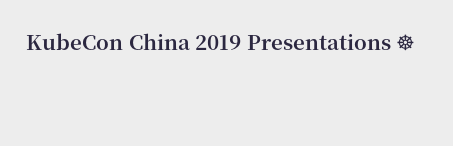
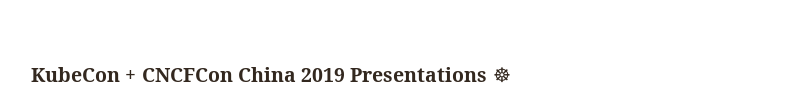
- KubeCon China 2019 Presentations ☸
+ KubeCon + CNCFCon China 2019 Presentations ☸

